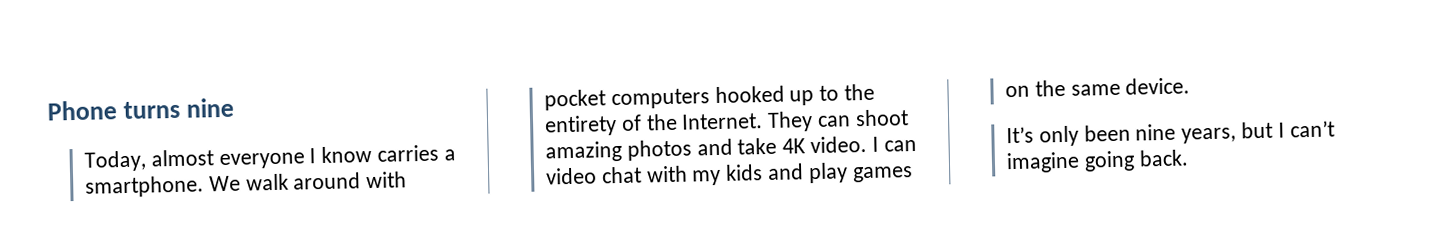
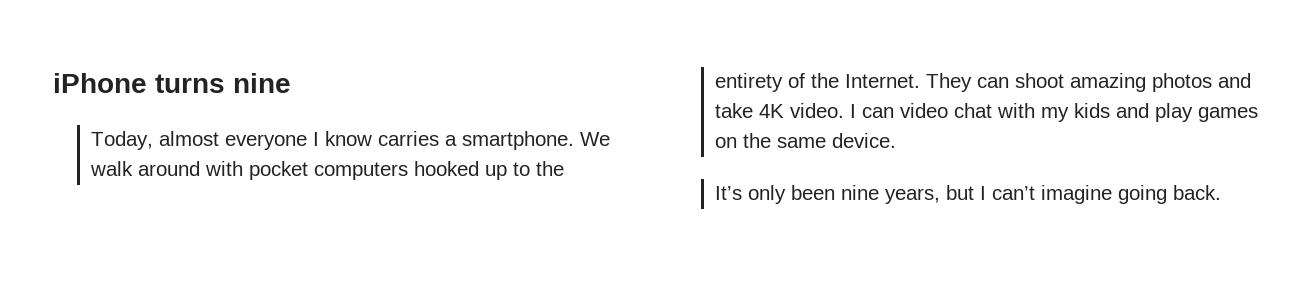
- Phone turns nine
+ iPhone turns nine

